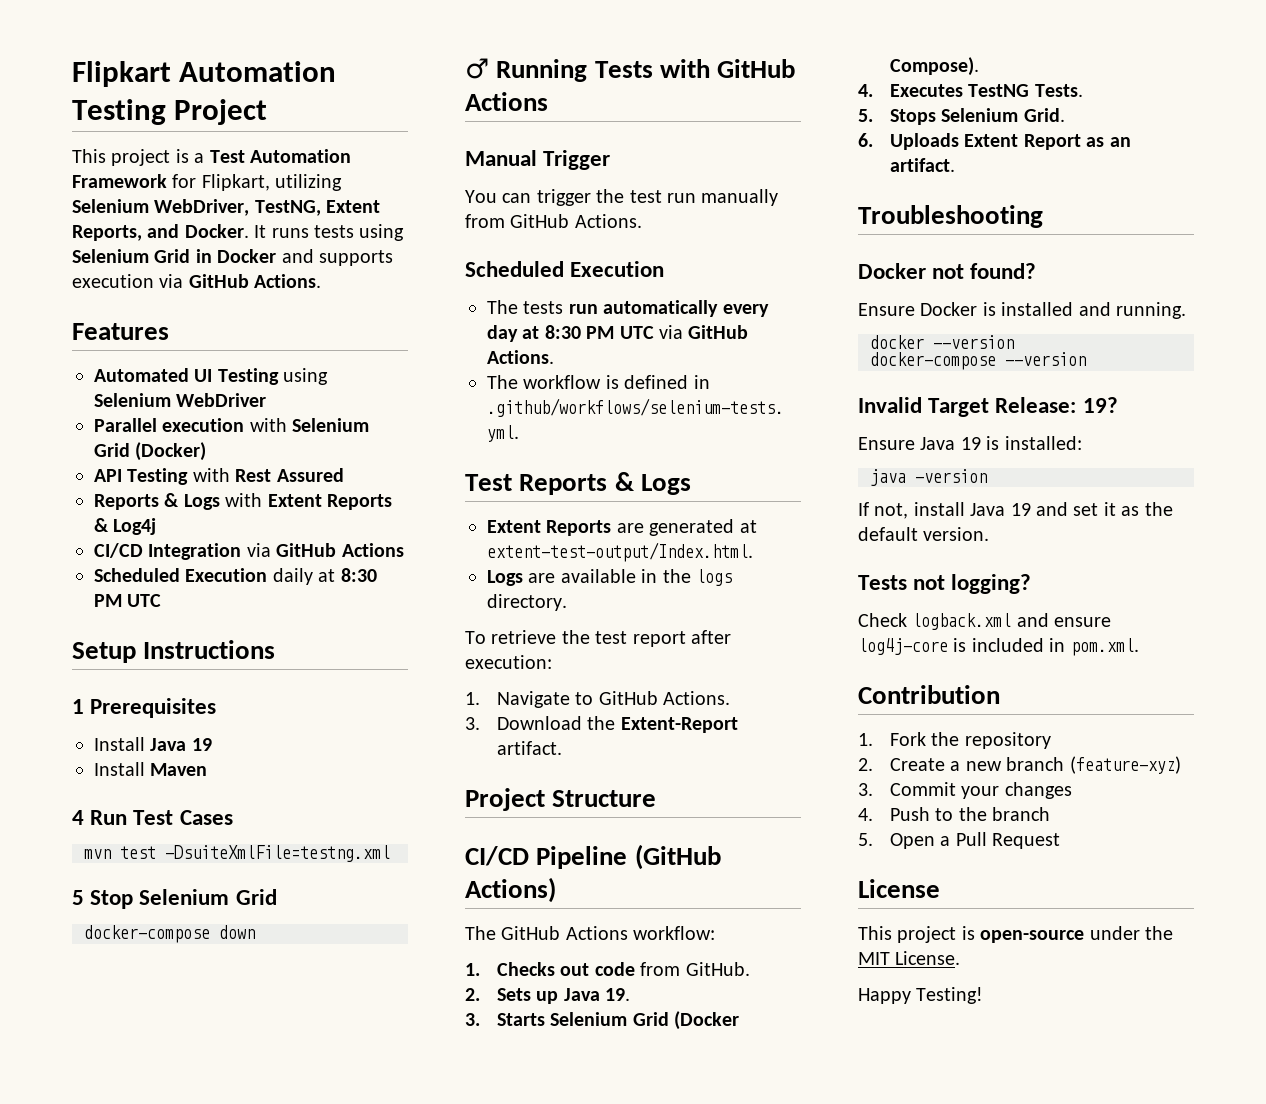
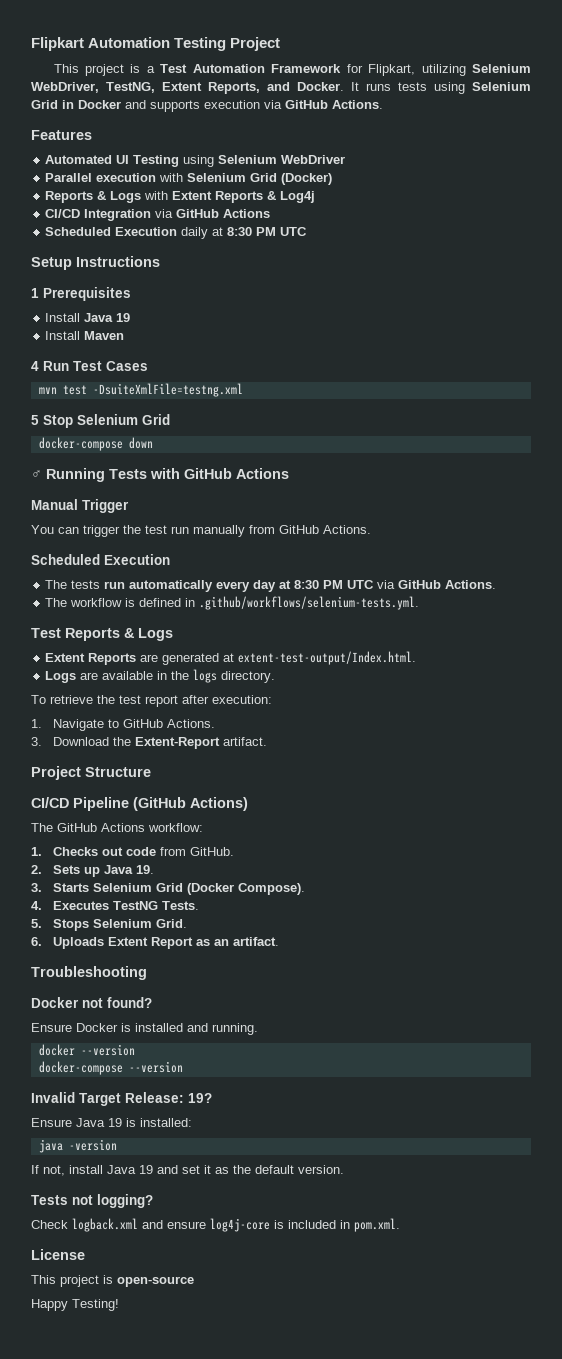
- API Testing with Rest Assured
- Contribution
- 1. Fork the repository
- 2. Create a new branch (feature-xyz)
- 3. Commit your changes
- 4. Push to the branch
- 5. Open a Pull Request
- This project is open-source under the MIT License.
+ This project is open-source

